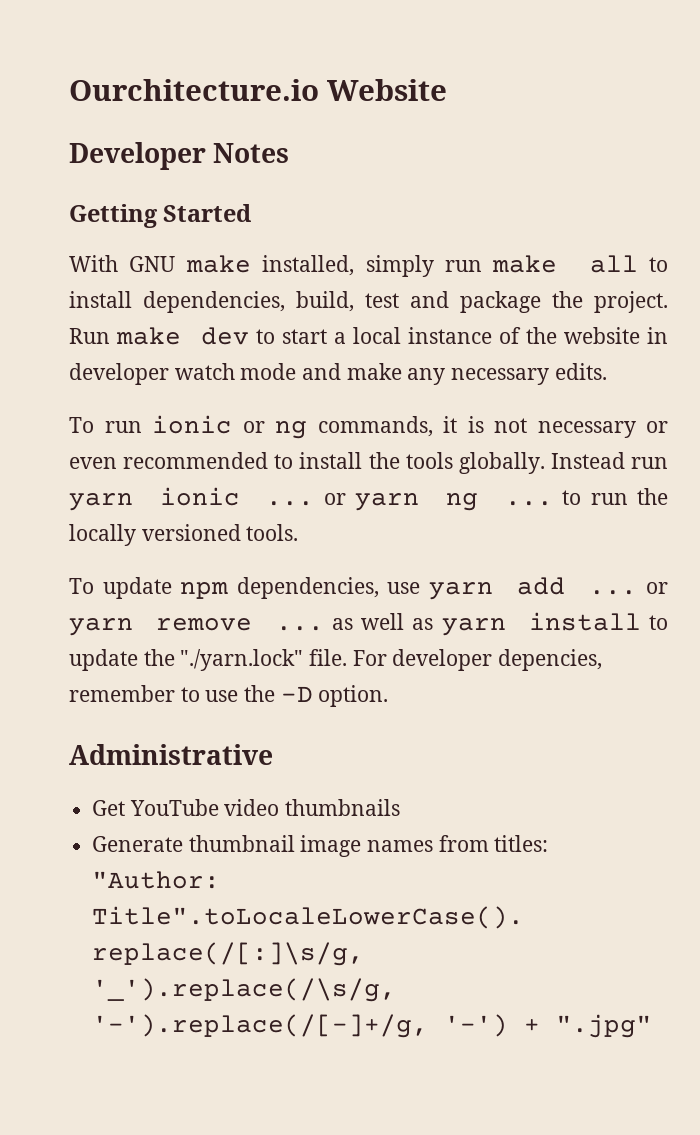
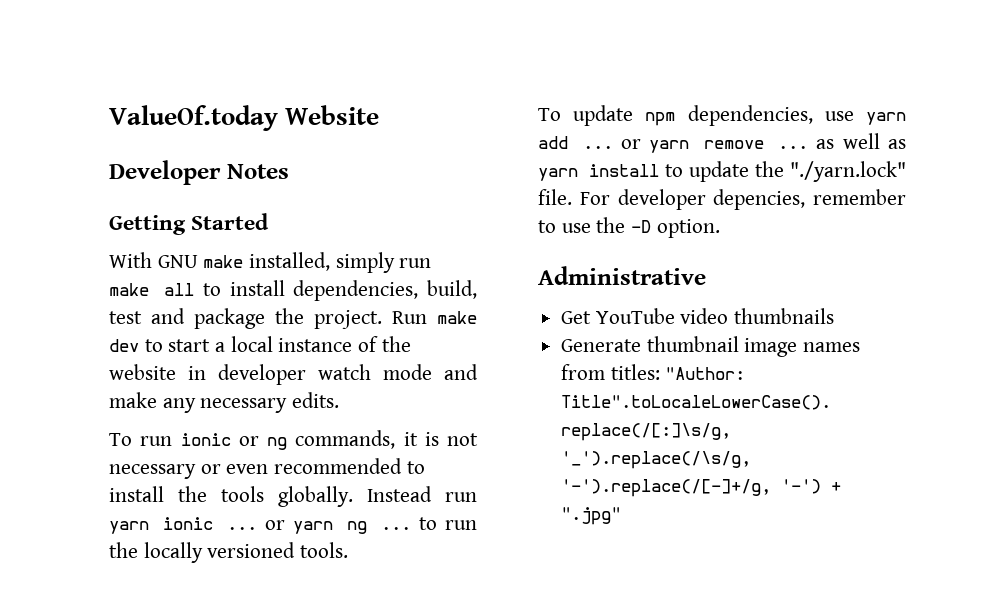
- Ourchitecture.io Website
+ ValueOf.today Website

